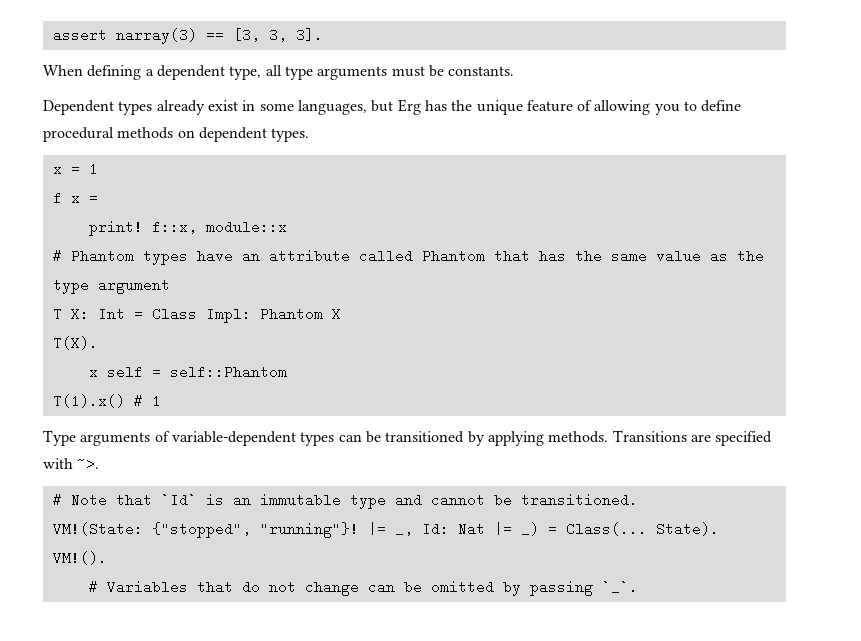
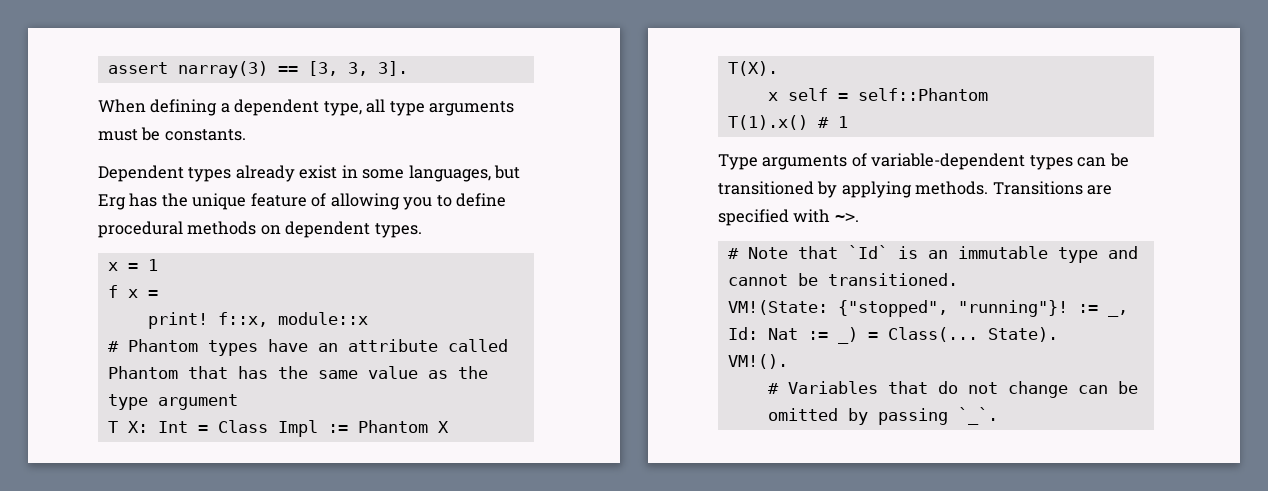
- T X: Int = Class Impl: Phantom X
+ T X: Int = Class Impl := Phantom X
- VM!(State: {"stopped", "running"}! |= _, Id: Nat |= _) = Class(...
+ VM!(State: {"stopped", "running"}! := _, Id: Nat := _) = Class(...

